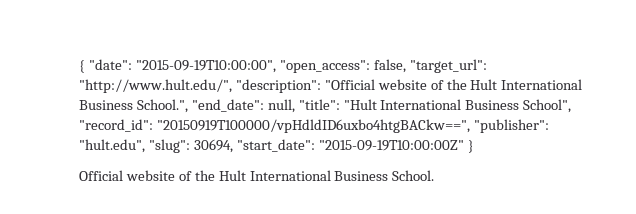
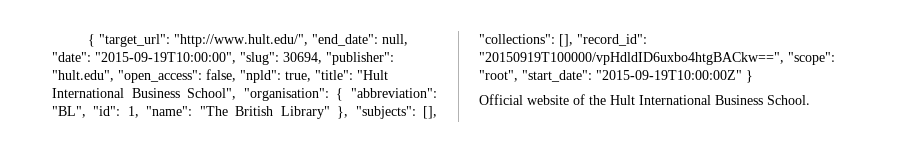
- { "date": "2015-09-19T10:00:00", "open_access": false, "target_url": "http://www.hult.edu/", "description": "Official website of the Hult International Business School.", "end_date": null, "title": "Hult International Business School", "record_id": "20150919T100000/vpHdldID6uxbo4htgBACkw==", "publisher": "hult.edu", "slug": 30694, "start_date": "2015-09-19T10:00:00Z" }
+ { "target_url": "http://www.hult.edu/", "end_date": null, "date": "2015-09-19T10:00:00", "slug": 30694, "publisher": "hult.edu", "open_access": false, "npld": true, "title": "Hult International Business School", "organisation": { "abbreviation": "BL", "id": 1, "name": "The British Library" }, "subjects": [], "collections": [], "record_id": "20150919T100000/vpHdldID6uxbo4htgBACkw==", "scope": "root", "start_date": "2015-09-19T10:00:00Z" }

